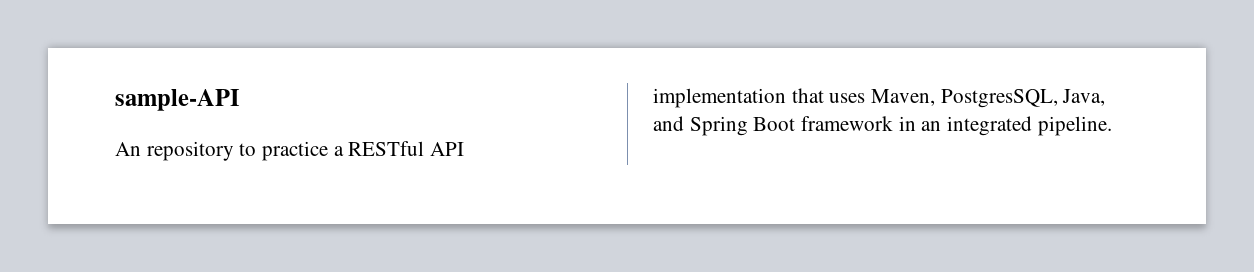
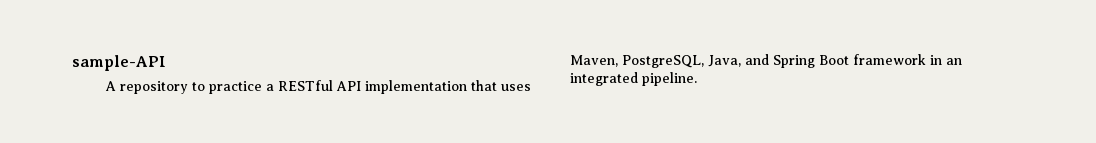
- An repository to practice a RESTful API implementation that uses Maven, PostgresSQL, Java, and Spring Boot framework in an integrated pipeline.
+ A repository to practice a RESTful API implementation that uses Maven, PostgreSQL, Java, and Spring Boot framework in an integrated pipeline.

